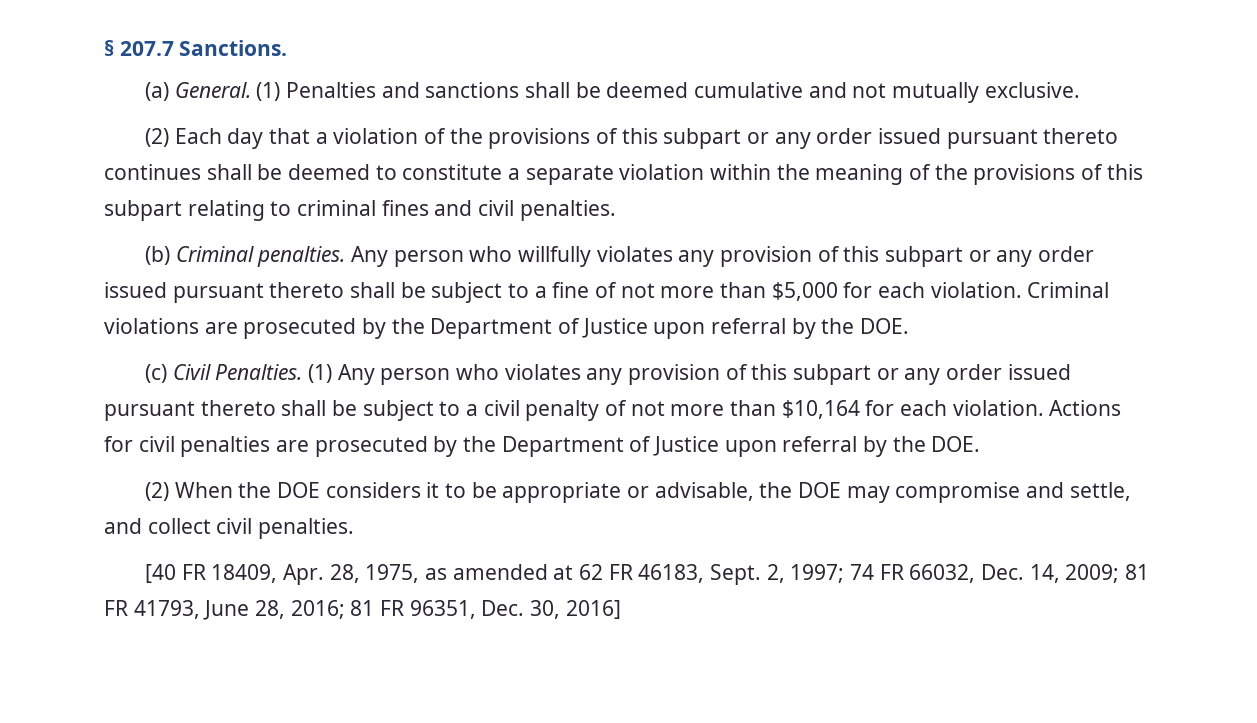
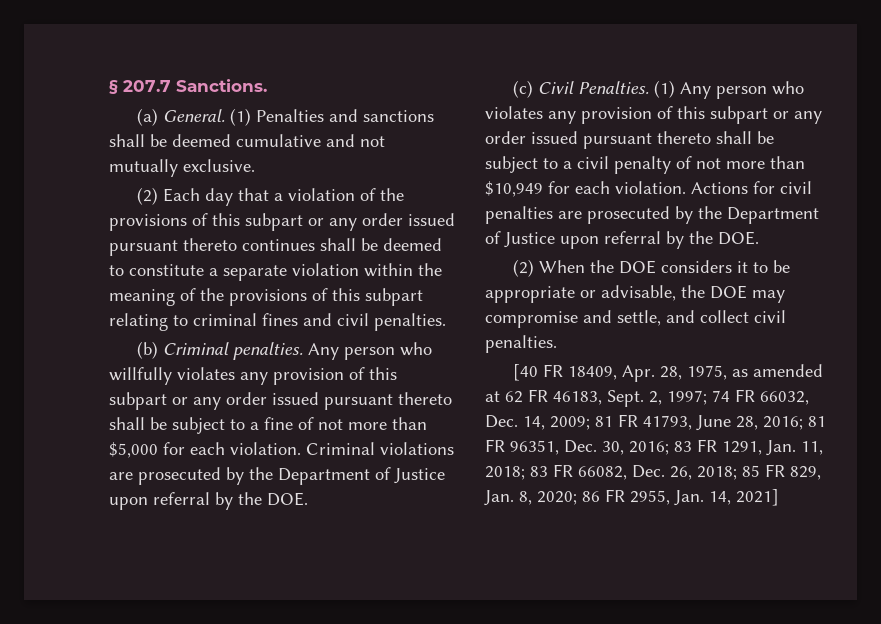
- (1) Any person who violates any provision of this subpart or any order issued pursuant thereto shall be subject to a civil penalty of not more than $10,164 for each violation.
+ (1) Any person who violates any provision of this subpart or any order issued pursuant thereto shall be subject to a civil penalty of not more than $10,949 for each violation.
- 2, 1997; 74 FR 66032, Dec. 14, 2009; 81 FR 41793, June 28, 2016; 81 FR 96351, Dec. 30, 2016]
+ 2, 1997; 74 FR 66032, Dec. 14, 2009; 81 FR 41793, June 28, 2016; 81 FR 96351, Dec. 30, 2016; 83 FR 1291, Jan. 11, 2018; 83 FR 66082, Dec. 26, 2018; 85 FR 829, Jan. 8, 2020; 86 FR 2955, Jan. 14, 2021]

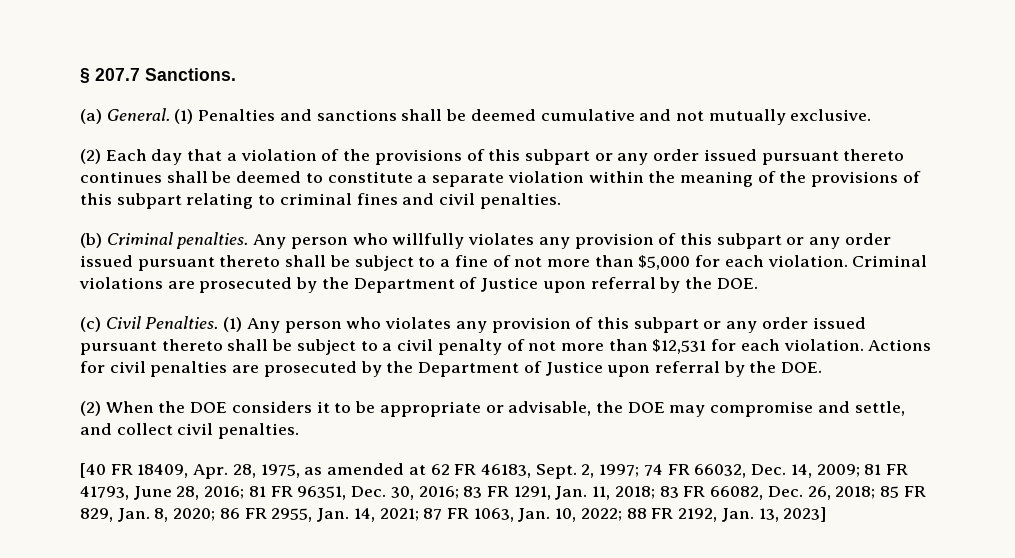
- (1) Any person who violates any provision of this subpart or any order issued pursuant thereto shall be subject to a civil penalty of not more than $10,949 for each violation.
+ (1) Any person who violates any provision of this subpart or any order issued pursuant thereto shall be subject to a civil penalty of not more than $12,531 for each violation.
- 2, 1997; 74 FR 66032, Dec. 14, 2009; 81 FR 41793, June 28, 2016; 81 FR 96351, Dec. 30, 2016; 83 FR 1291, Jan. 11, 2018; 83 FR 66082, Dec. 26, 2018; 85 FR 829, Jan. 8, 2020; 86 FR 2955, Jan. 14, 2021]
+ 2, 1997; 74 FR 66032, Dec. 14, 2009; 81 FR 41793, June 28, 2016; 81 FR 96351, Dec. 30, 2016; 83 FR 1291, Jan. 11, 2018; 83 FR 66082, Dec. 26, 2018; 85 FR 829, Jan. 8, 2020; 86 FR 2955, Jan. 14, 2021; 87 FR 1063, Jan. 10, 2022; 88 FR 2192, Jan. 13, 2023]

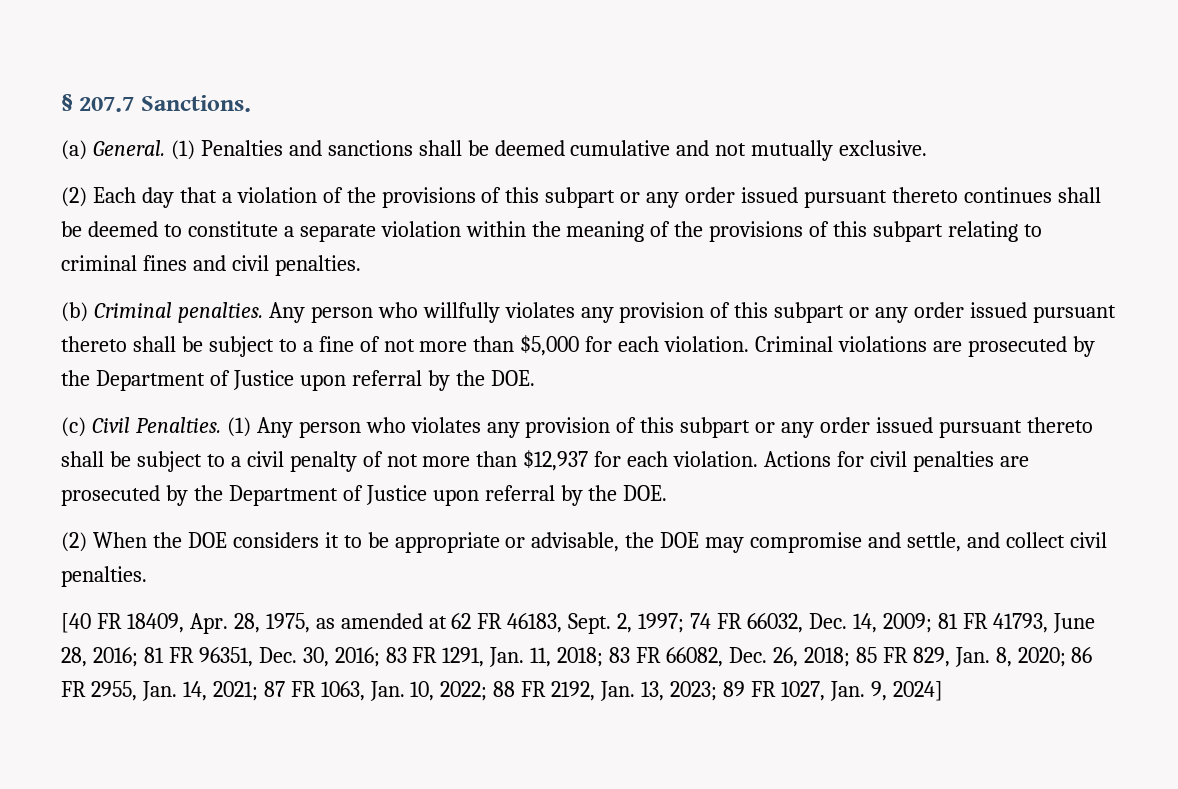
- (1) Any person who violates any provision of this subpart or any order issued pursuant thereto shall be subject to a civil penalty of not more than $12,531 for each violation.
+ (1) Any person who violates any provision of this subpart or any order issued pursuant thereto shall be subject to a civil penalty of not more than $12,937 for each violation.
- 2, 1997; 74 FR 66032, Dec. 14, 2009; 81 FR 41793, June 28, 2016; 81 FR 96351, Dec. 30, 2016; 83 FR 1291, Jan. 11, 2018; 83 FR 66082, Dec. 26, 2018; 85 FR 829, Jan. 8, 2020; 86 FR 2955, Jan. 14, 2021; 87 FR 1063, Jan. 10, 2022; 88 FR 2192, Jan. 13, 2023]
+ 2, 1997; 74 FR 66032, Dec. 14, 2009; 81 FR 41793, June 28, 2016; 81 FR 96351, Dec. 30, 2016; 83 FR 1291, Jan. 11, 2018; 83 FR 66082, Dec. 26, 2018; 85 FR 829, Jan. 8, 2020; 86 FR 2955, Jan. 14, 2021; 87 FR 1063, Jan. 10, 2022; 88 FR 2192, Jan. 13, 2023; 89 FR 1027, Jan. 9, 2024]

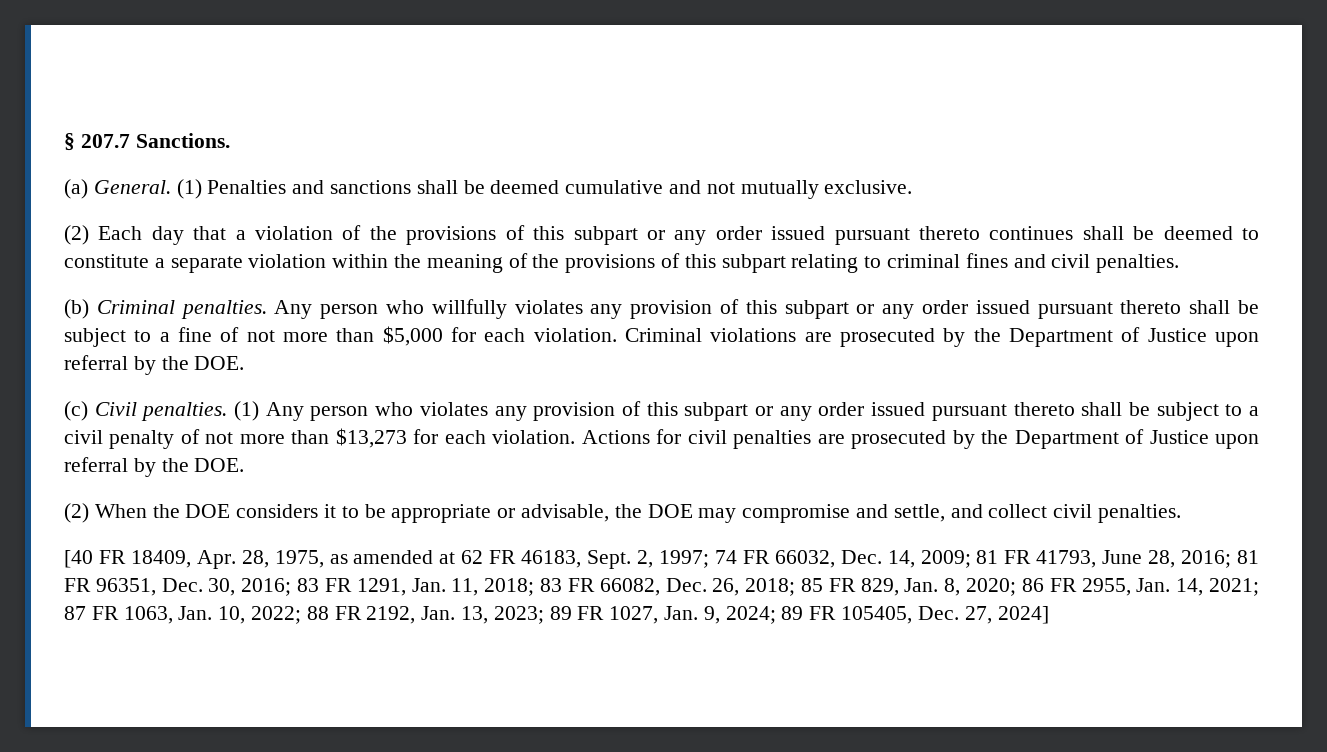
- (c) Civil Penalties.
+ (c) Civil penalties.
- (1) Any person who violates any provision of this subpart or any order issued pursuant thereto shall be subject to a civil penalty of not more than $12,937 for each violation.
+ (1) Any person who violates any provision of this subpart or any order issued pursuant thereto shall be subject to a civil penalty of not more than $13,273 for each violation.
- 89 FR 1027, Jan. 9, 2024]
+ 89 FR 1027, Jan. 9, 2024; 89 FR 105405, Dec. 27, 2024]

